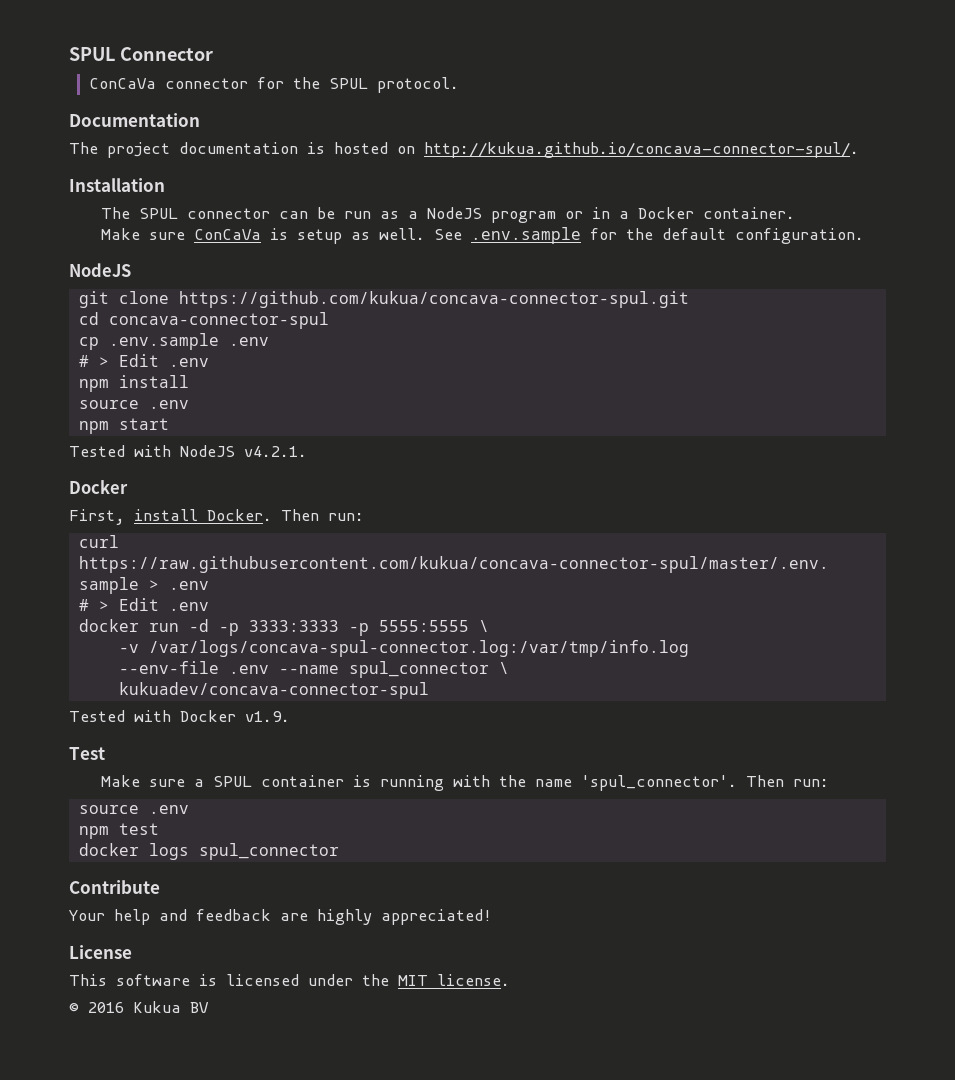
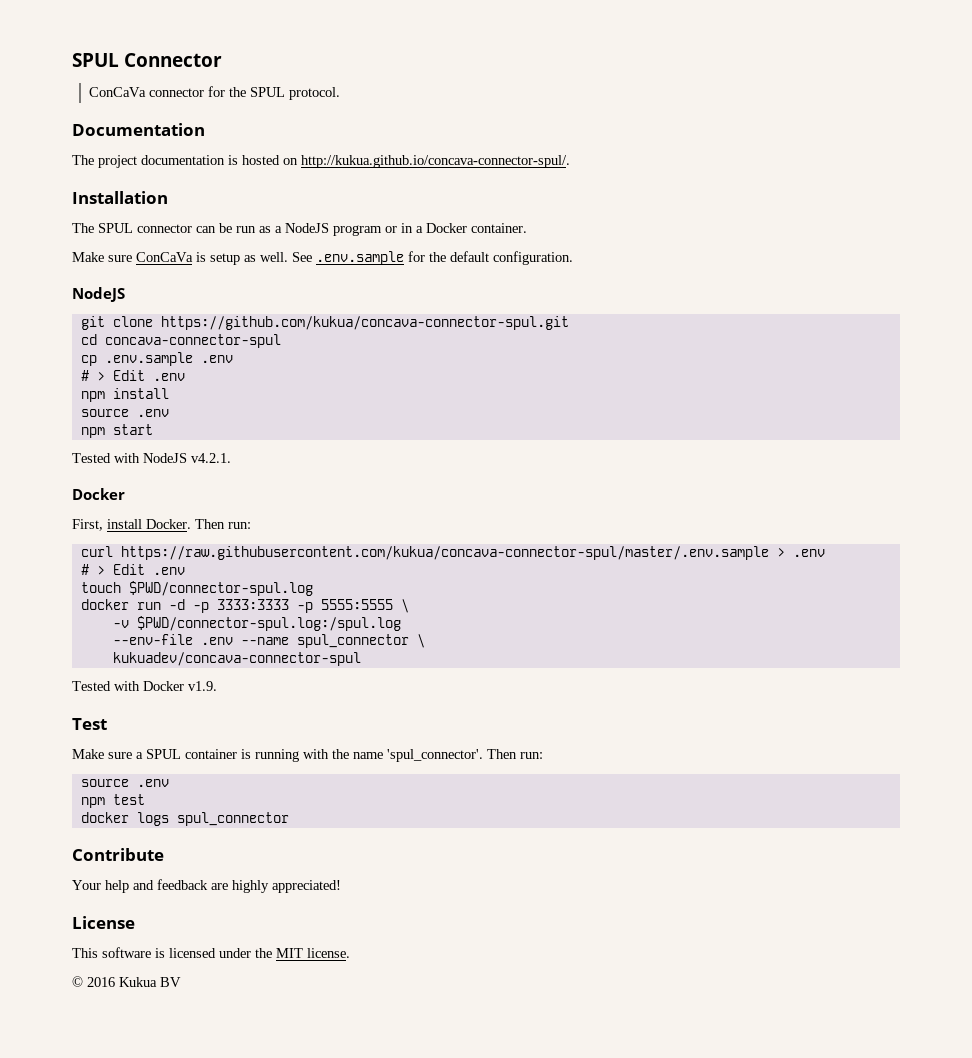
+ touch $PWD/connector-spul.log
- -v /var/logs/concava-spul-connector.log:/var/tmp/info.log
+ -v $PWD/connector-spul.log:/spul.log

